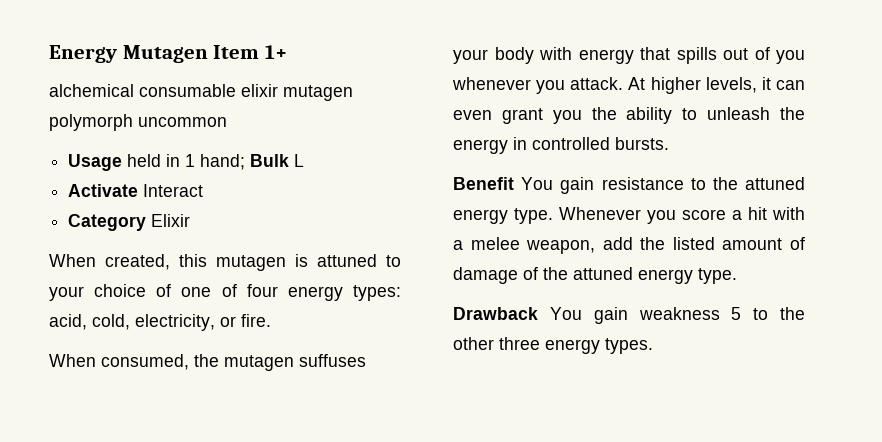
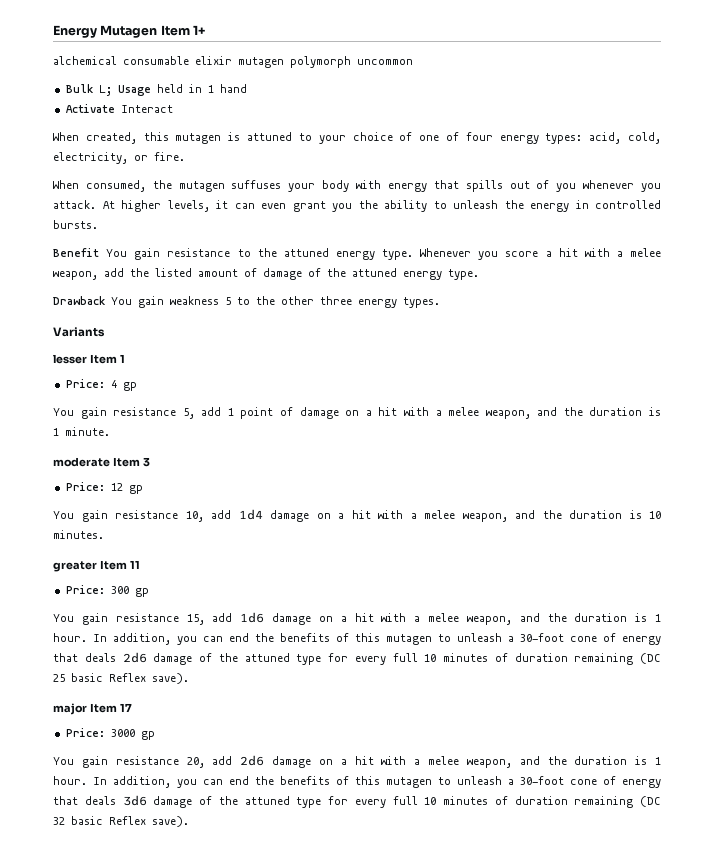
- Usage held in 1 hand; Bulk L
+ Bulk L; Usage held in 1 hand
- Category Elixir
+ Variants
+ lesser Item 1
+ Price: 4 gp
+ You gain resistance 5, add 1 point of damage on a hit with a melee weapon, and the duration is 1 minute.
+ moderate Item 3
+ Price: 12 gp
+ You gain resistance 10, add 1d4 damage on a hit with a melee weapon, and the duration is 10 minutes.
+ greater Item 11
+ Price: 300 gp
+ You gain resistance 15, add 1d6 damage on a hit with a melee weapon, and the duration is 1 hour. In addition, you can end the benefits of this mutagen to unleash a 30-foot cone of energy that deals 2d6 damage of the attuned type for every full 10 minutes of duration remaining (DC 25 basic Reflex save).
+ major Item 17
+ Price: 3000 gp
+ You gain resistance 20, add 2d6 damage on a hit with a melee weapon, and the duration is 1 hour. In addition, you can end the benefits of this mutagen to unleash a 30-foot cone of energy that deals 3d6 damage of the attuned type for every full 10 minutes of duration remaining (DC 32 basic Reflex save).

